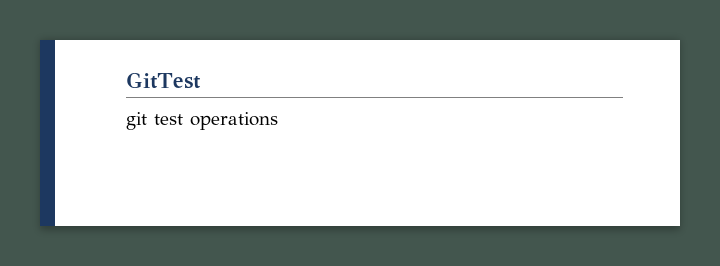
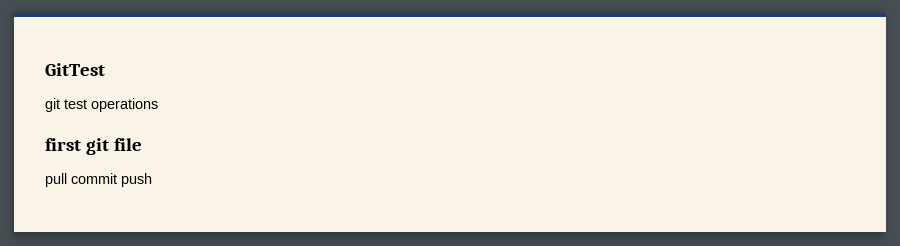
+ first git file
+ pull commit push

